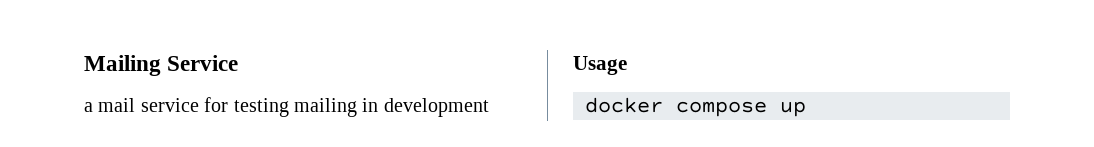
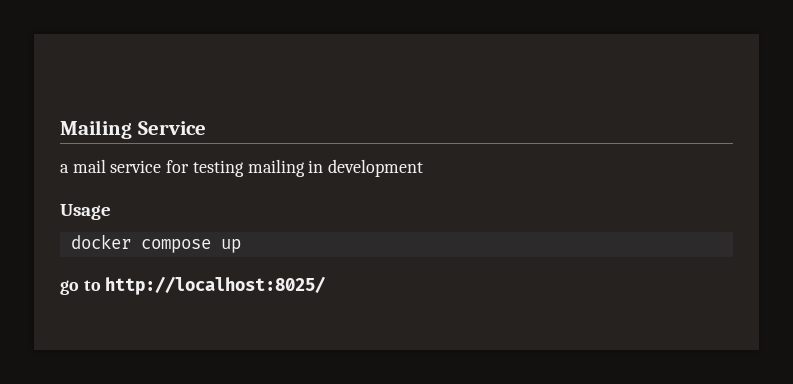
+ go to http://localhost:8025/

